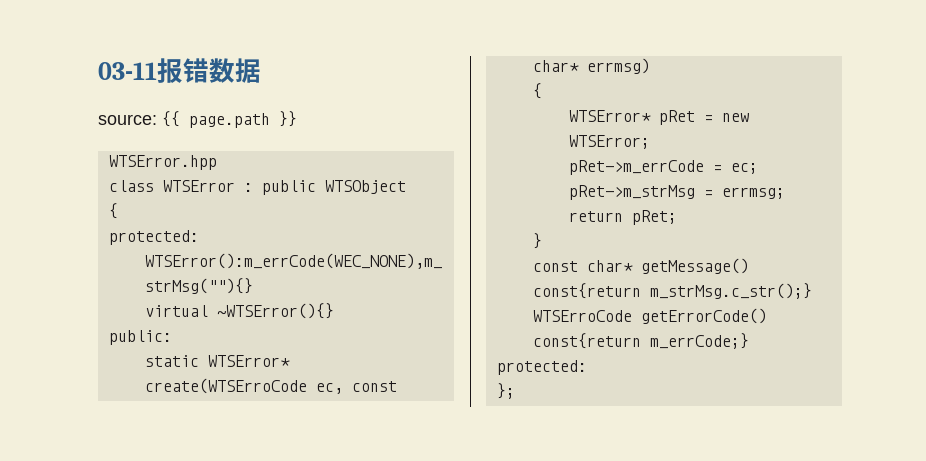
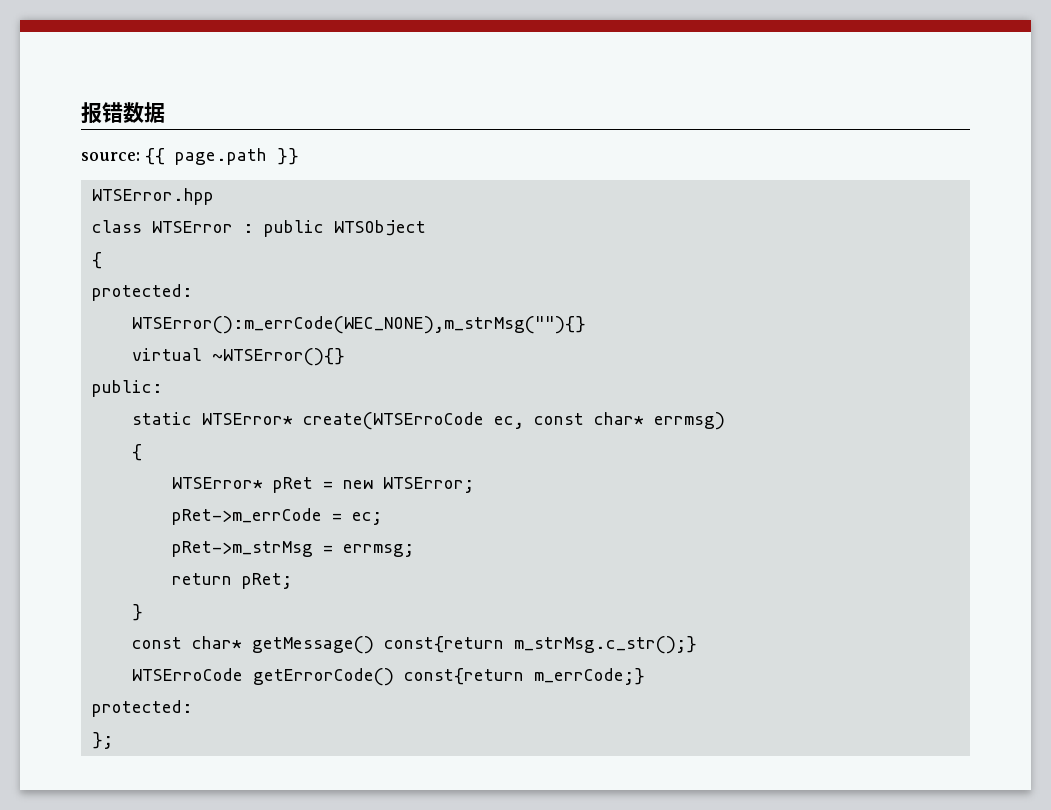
- 03-11报错数据
+ 报错数据

